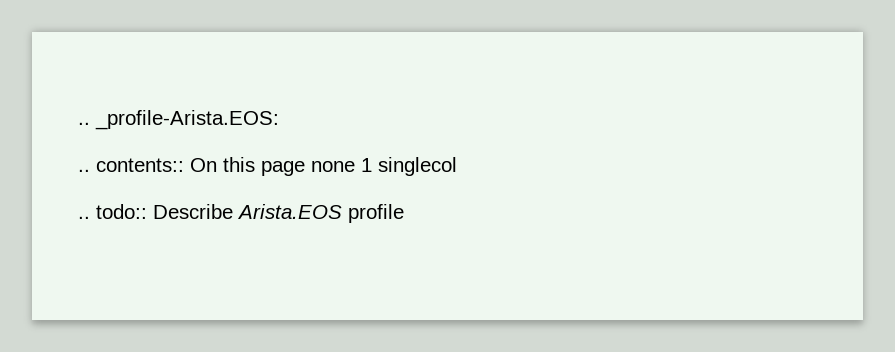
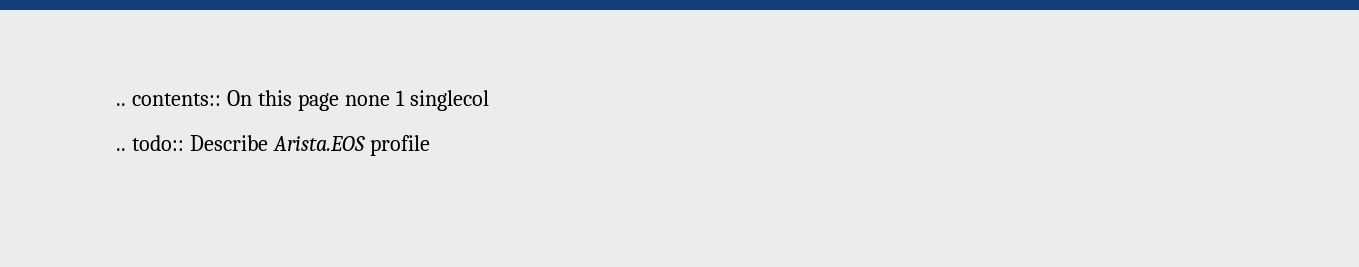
- .. _profile-Arista.EOS:

